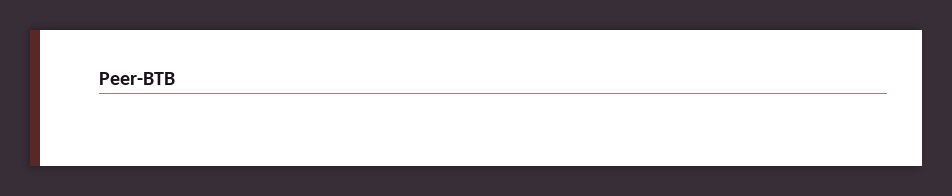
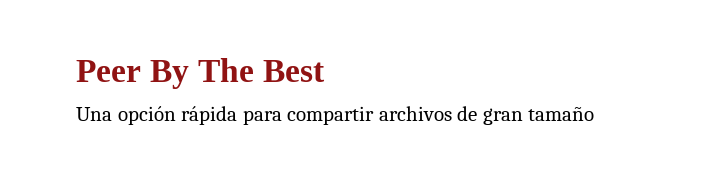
- Peer-BTB
+ Peer By The Best
+ Una opción rápida para compartir archivos de gran tamaño

